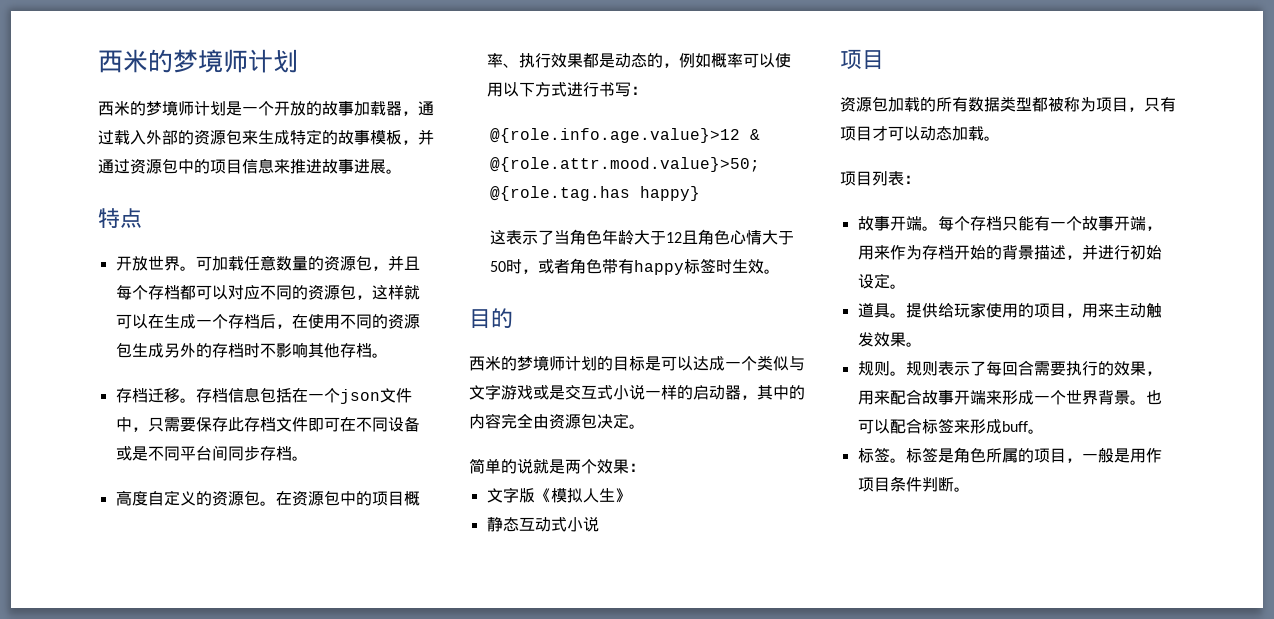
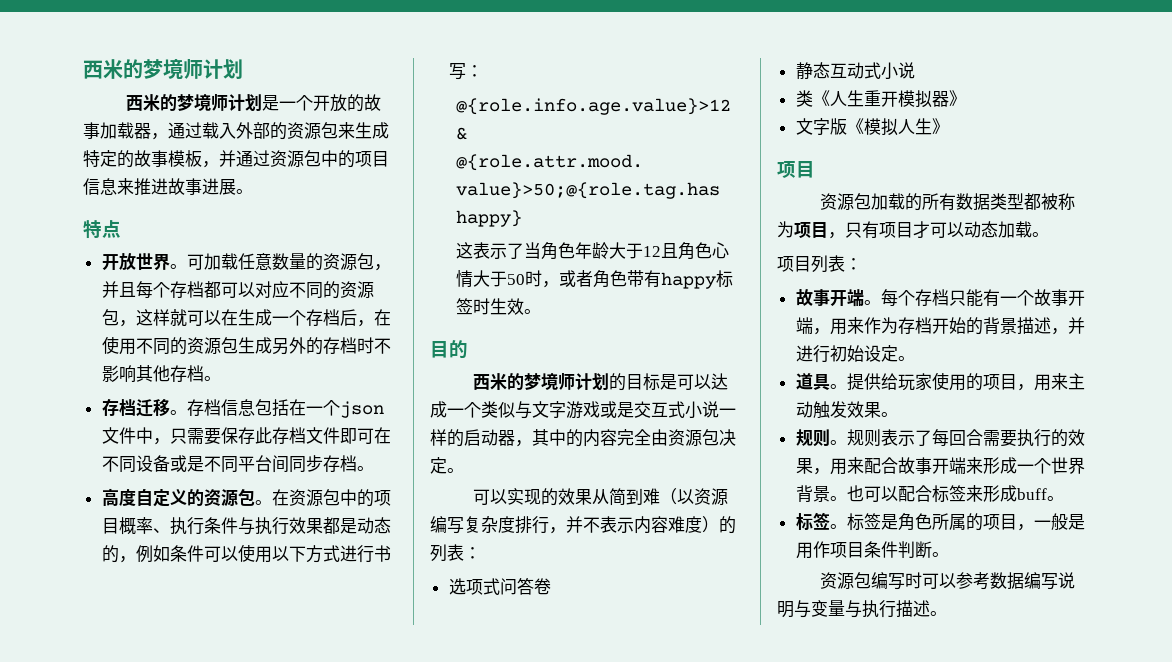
- 在资源包中的项目概率、执行效果都是动态的，例如概率可以使用以下方式进行书写：
+ 在资源包中的项目概率、执行条件与执行效果都是动态的，例如条件可以使用以下方式进行书写：
- 简单的说就是两个效果：
+ 可以实现的效果从简到难（以资源编写复杂度排行，并不表示内容难度）的列表：
+ 选项式问答卷
+ 静态互动式小说
+ 类《人生重开模拟器》
- 静态互动式小说
+ 资源包编写时可以参考数据编写说明与变量与执行描述。

